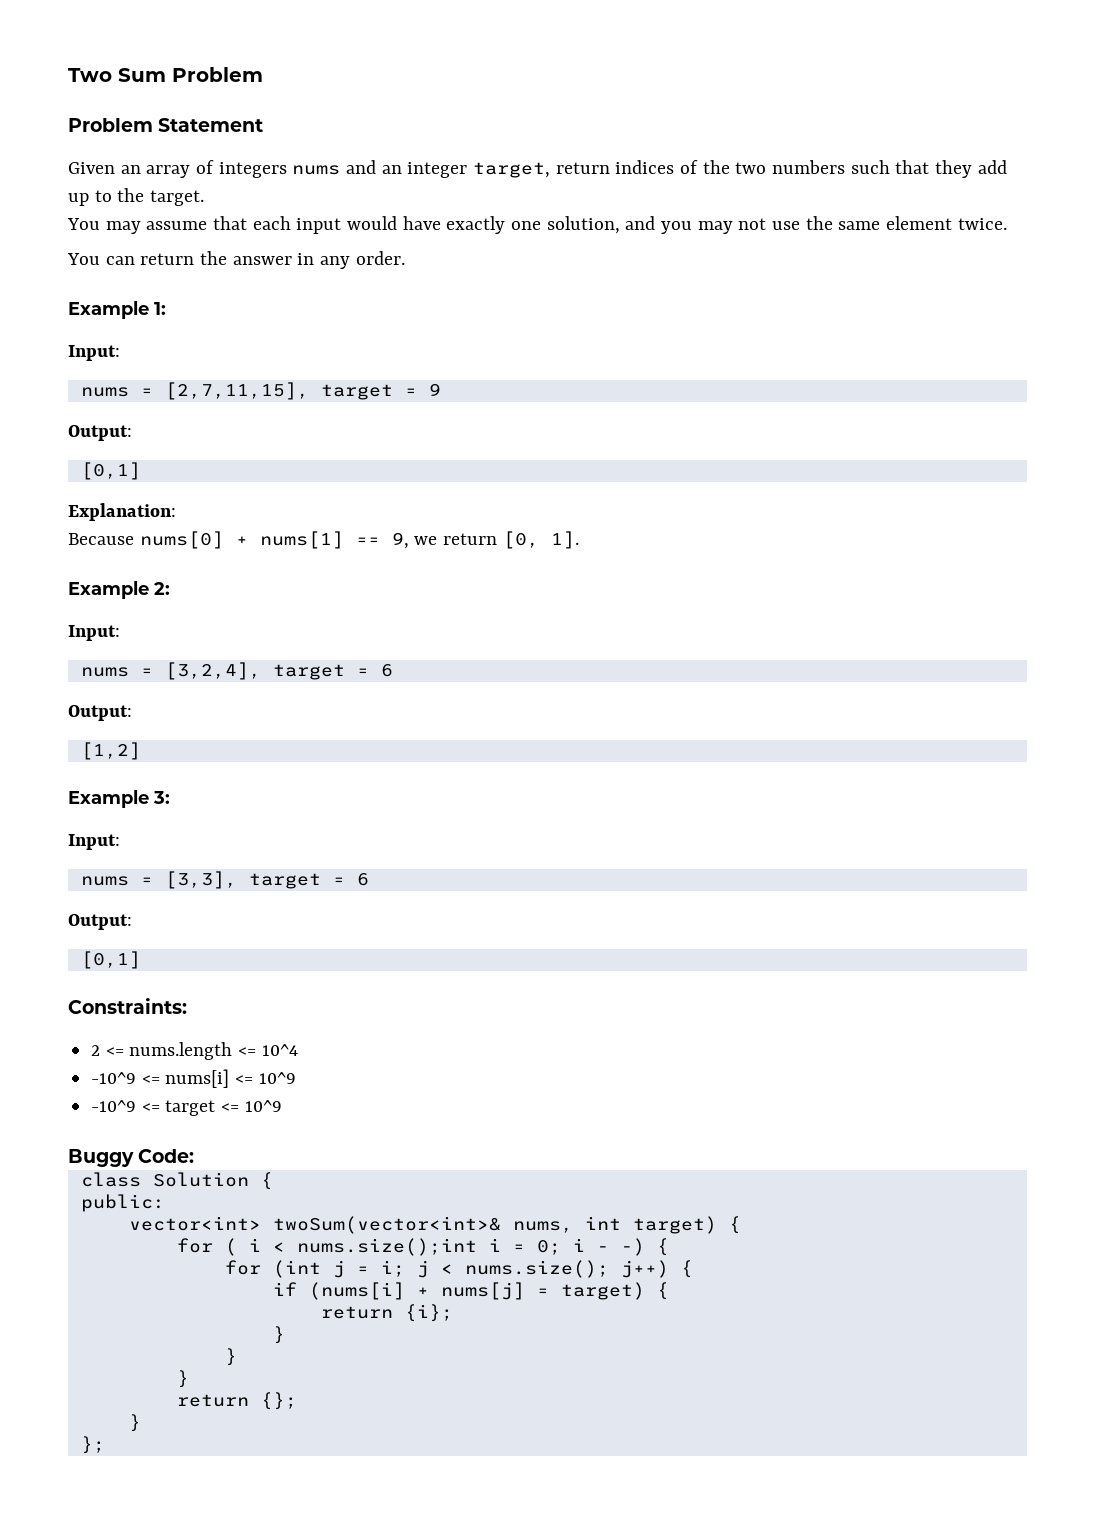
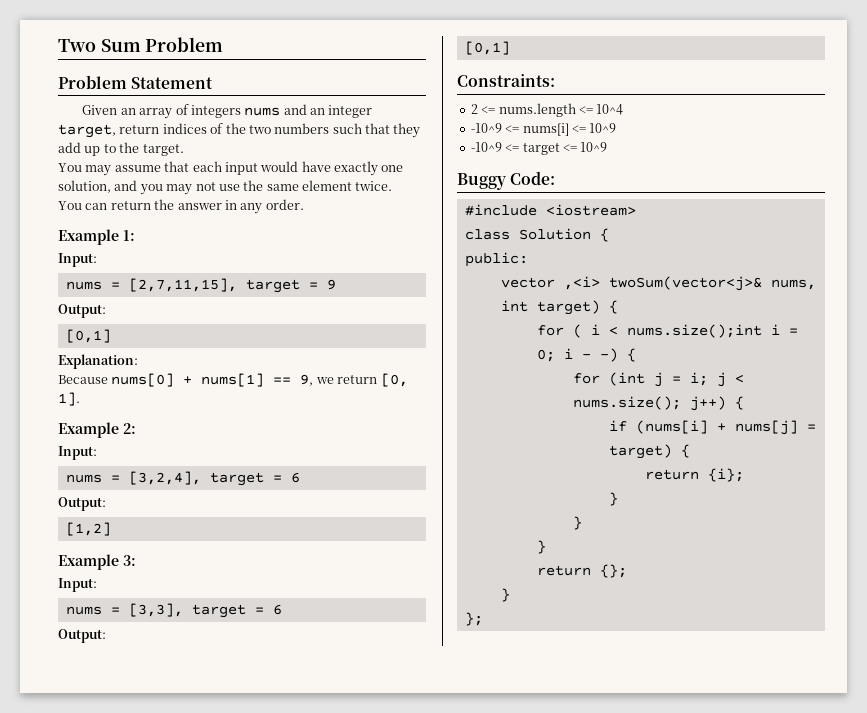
+ #include <iostream>
- vector<int> twoSum(vector<int>& nums, int target) {
+ vector ,<i> twoSum(vector<j>& nums, int target) {

